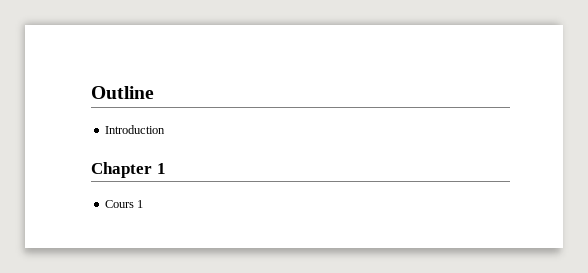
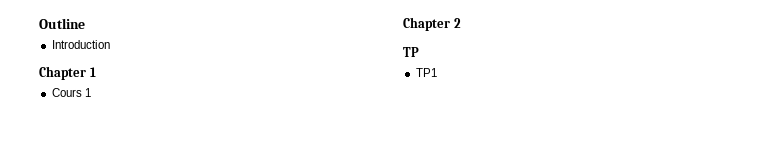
+ Chapter 2
+ TP
+ TP1

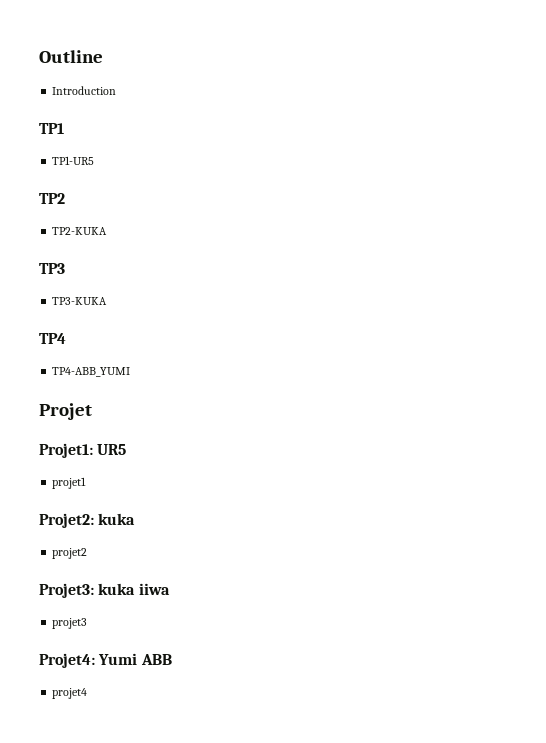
- Chapter 1
- Cours 1
- Chapter 2
- TP
  TP1
+ TP1-UR5
+ TP2
+ TP2-KUKA
+ TP3
+ TP3-KUKA
+ TP4
+ TP4-ABB_YUMI
+ Projet
+ Projet1: UR5
+ projet1
+ Projet2: kuka
+ projet2
+ Projet3: kuka iiwa
+ projet3
+ Projet4: Yumi ABB
+ projet4

